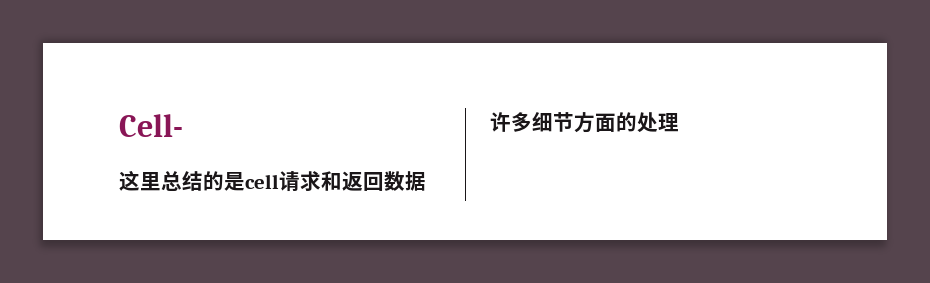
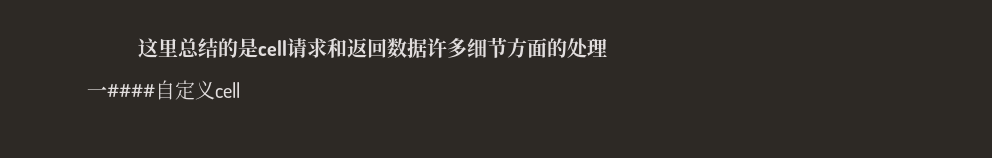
- Cell-
+ 一####自定义cell

